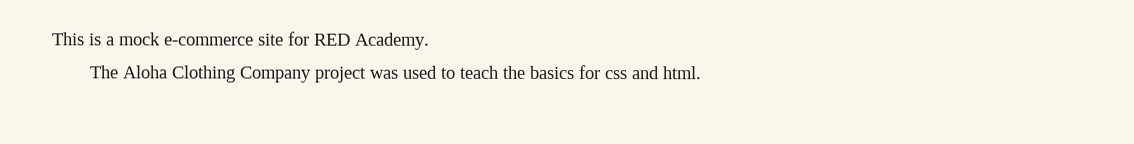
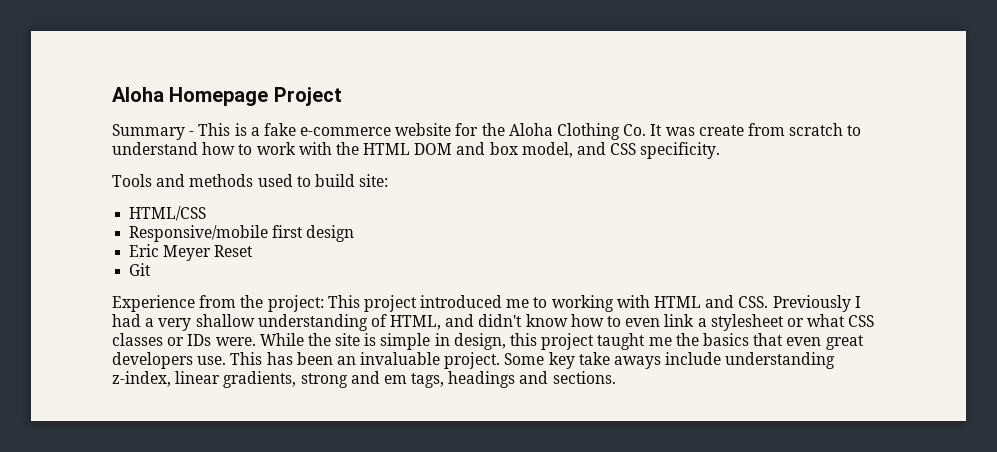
- This is a mock e-commerce site for RED Academy.
- The Aloha Clothing Company project was used to teach the basics for css and html.
+ Aloha Homepage Project
+ Summary - This is a fake e-commerce website for the Aloha Clothing Co. It was create from scratch to understand how to work with the HTML DOM and box model, and CSS specificity.
+ Tools and methods used to build site:
+ HTML/CSS
+ Responsive/mobile first design
+ Eric Meyer Reset
+ Git
+ Experience from the project: This project introduced me to working with HTML and CSS. Previously I had a very shallow understanding of HTML, and didn't know how to even link a stylesheet or what CSS classes or IDs were. While the site is simple in design, this project taught me the basics that even great developers use. This has been an invaluable project. Some key take aways include understanding z-index, linear gradients, strong and em tags, headings and sections.

